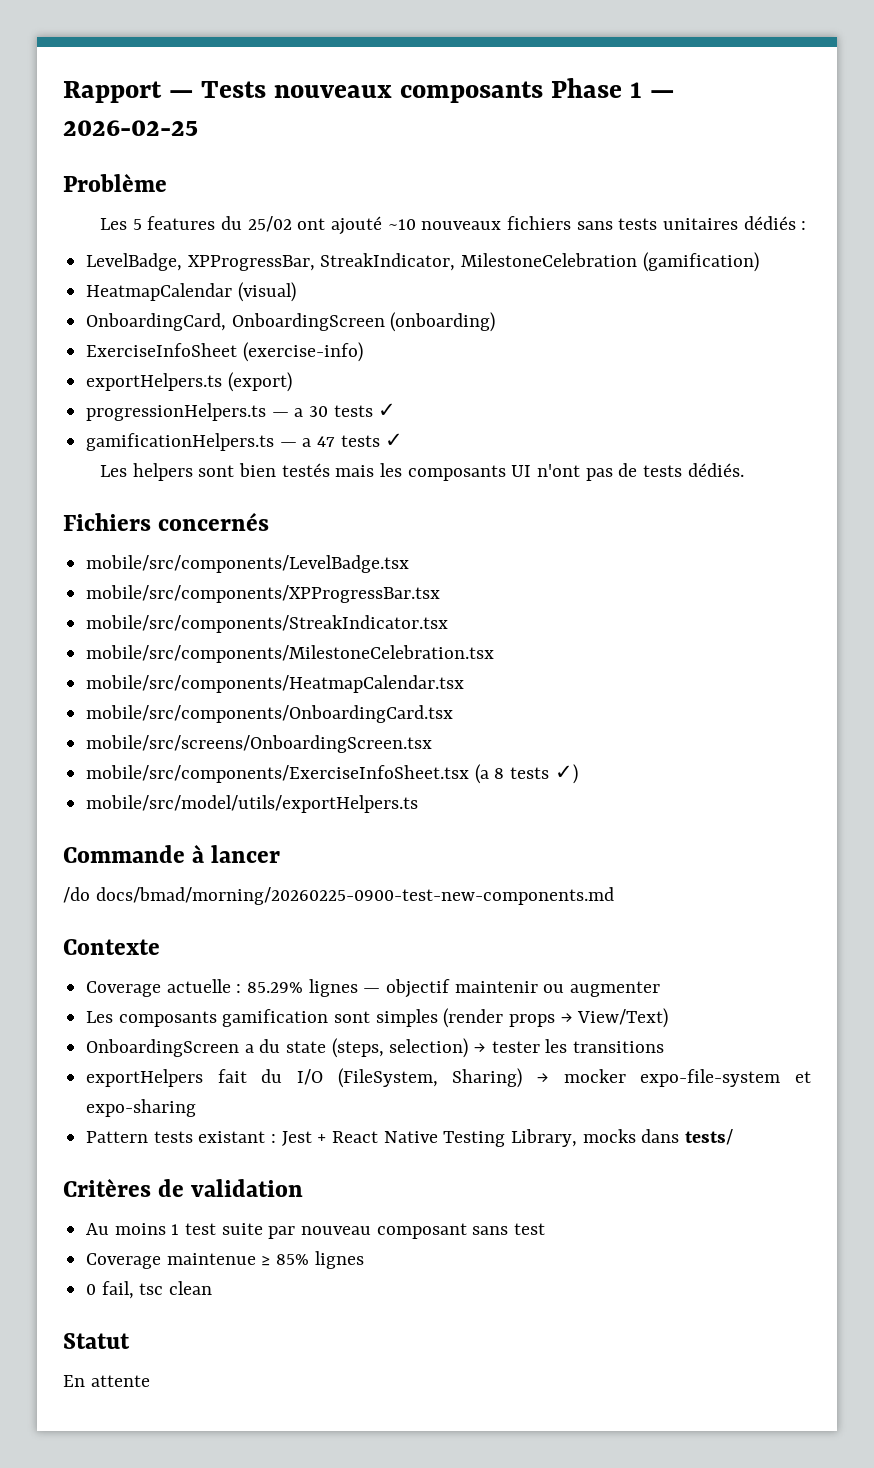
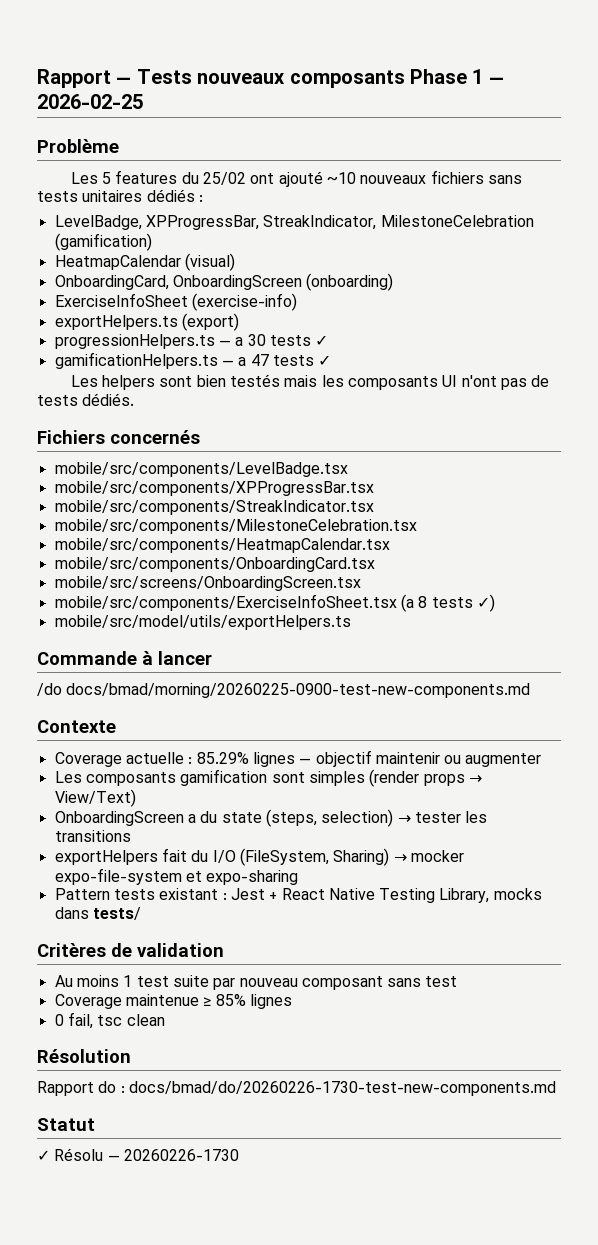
+ Résolution
+ Rapport do : docs/bmad/do/20260226-1730-test-new-components.md
  Statut
- En attente
+ ✓ Résolu — 20260226-1730

